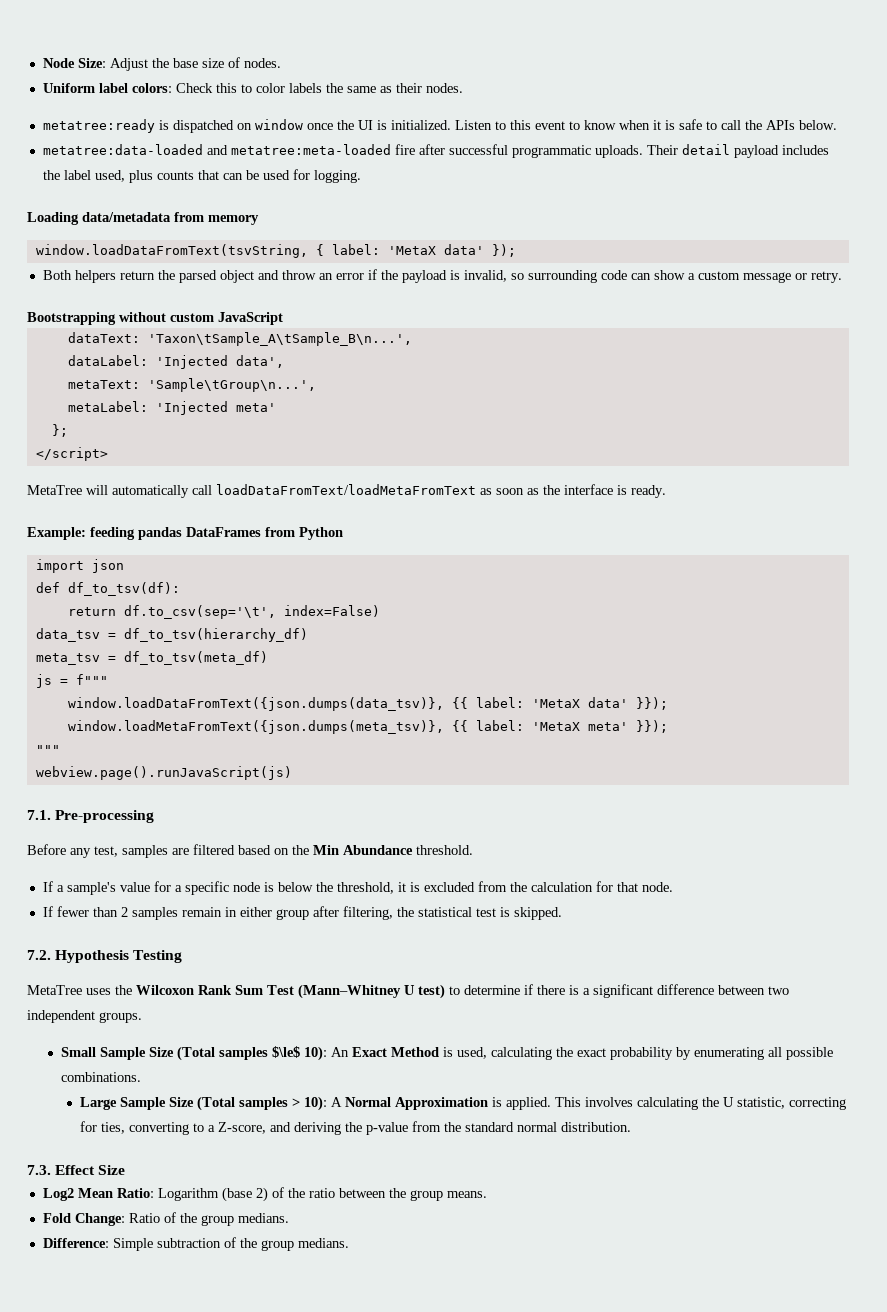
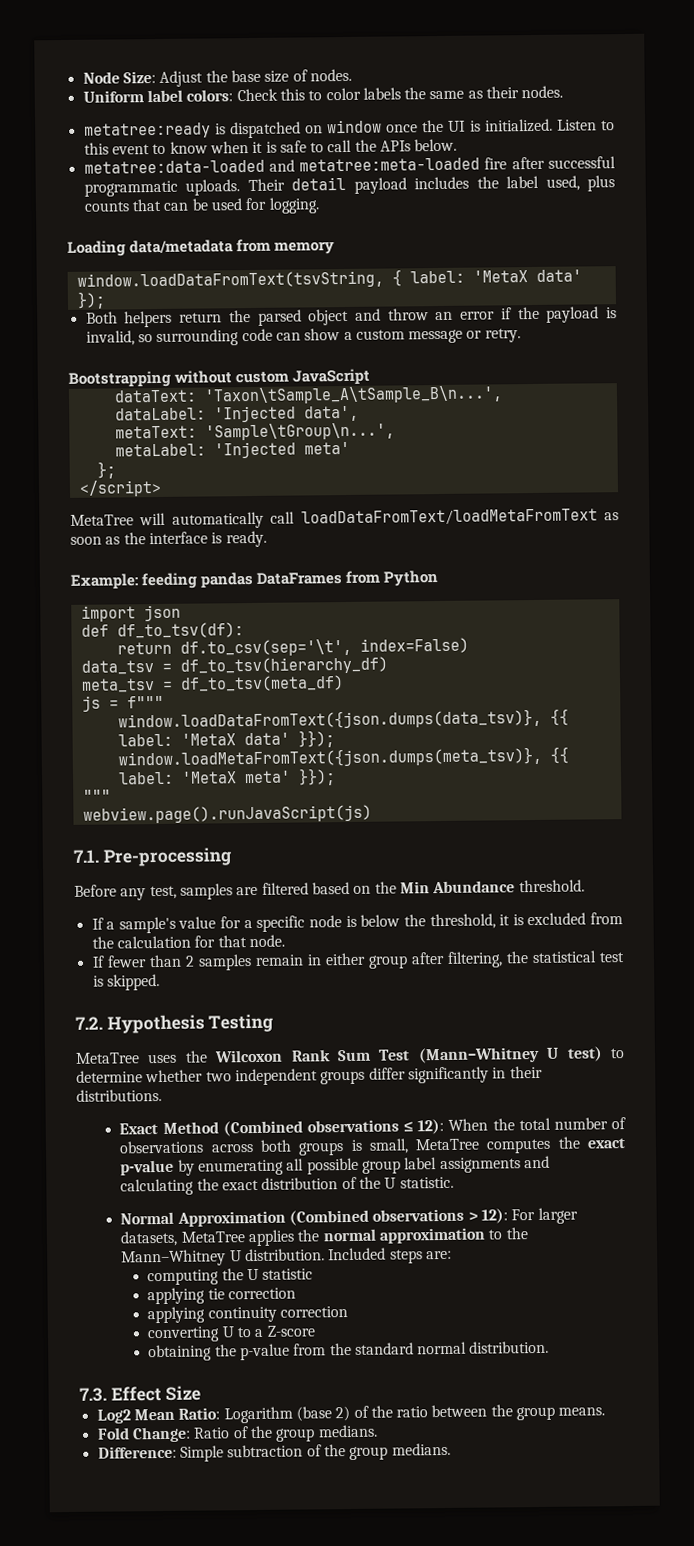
- MetaTree uses the Wilcoxon Rank Sum Test (Mann–Whitney U test) to determine if there is a significant difference between two independent groups.
- Small Sample Size (Total samples $\le$ 10): An Exact Method is used, calculating the exact probability by enumerating all possible combinations.
- Large Sample Size (Total samples > 10): A Normal Approximation is applied. This involves calculating the U statistic, correcting for ties, converting to a Z-score, and deriving the p-value from the standard normal distribution.
+ MetaTree uses the Wilcoxon Rank Sum Test (Mann–Whitney U test) to determine whether two independent groups differ significantly in their distributions.
+ Exact Method (Combined observations ≤ 12): When the total number of observations across both groups is small, MetaTree computes the exact p-value by enumerating all possible group label assignments and calculating the exact distribution of the U statistic.
+ Normal Approximation (Combined observations > 12): For larger datasets, MetaTree applies the normal approximation to the Mann–Whitney U distribution. Included steps are:
+ computing the U statistic
+ applying tie correction
+ applying continuity correction
+ converting U to a Z-score
+ obtaining the p-value from the standard normal distribution.

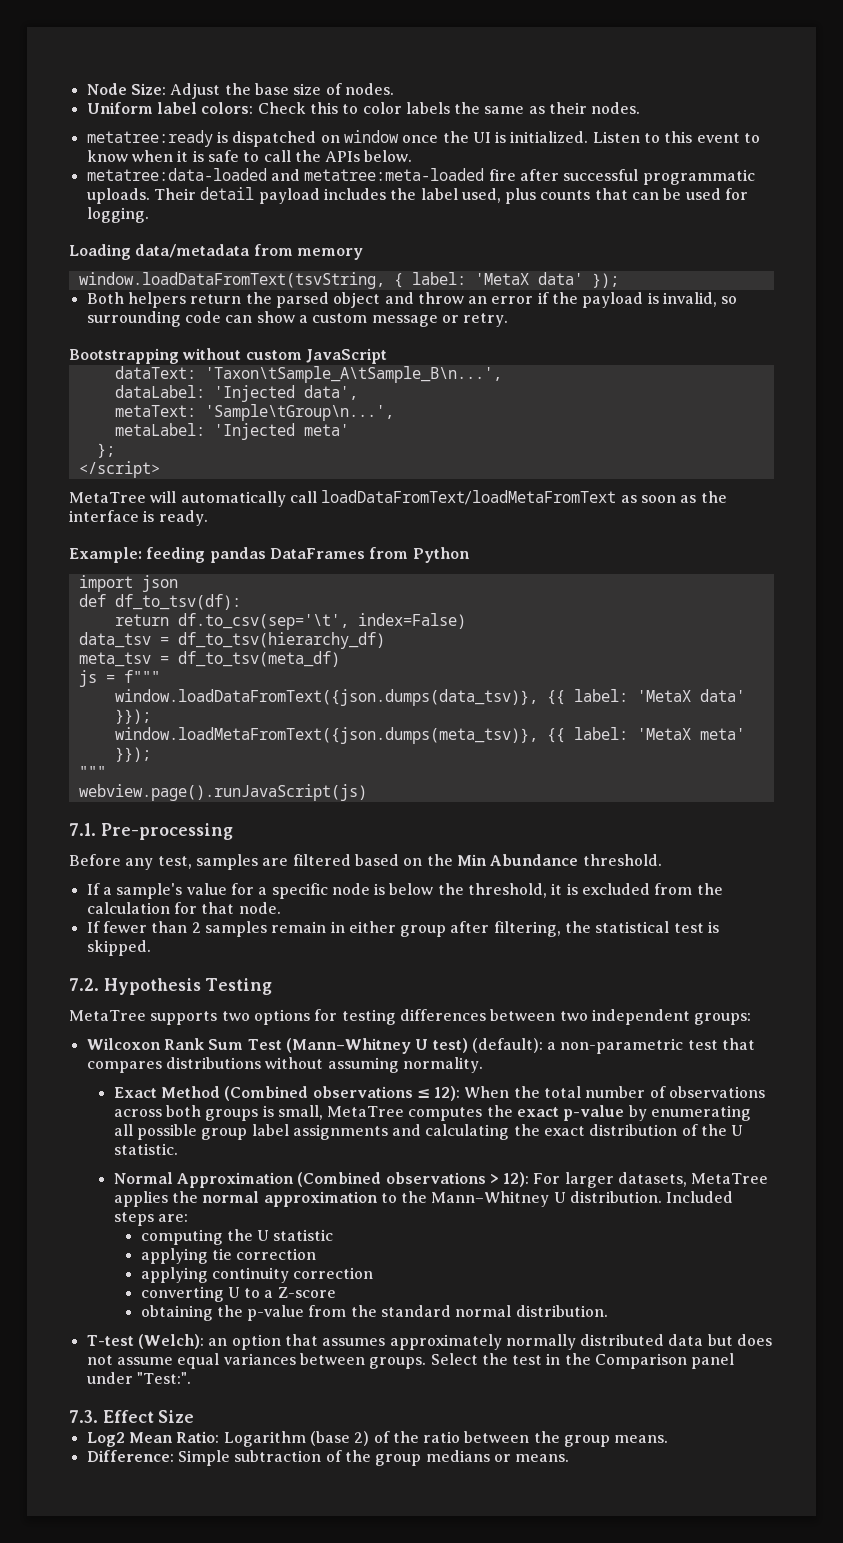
- MetaTree uses the Wilcoxon Rank Sum Test (Mann–Whitney U test) to determine whether two independent groups differ significantly in their distributions.
+ MetaTree supports two options for testing differences between two independent groups:
+ Wilcoxon Rank Sum Test (Mann–Whitney U test) (default): a non-parametric test that compares distributions without assuming normality.
+ T-test (Welch): an option that assumes approximately normally distributed data but does not assume equal variances between groups. Select the test in the Comparison panel under "Test:".
- Fold Change: Ratio of the group medians.
- Difference: Simple subtraction of the group medians.
+ Difference: Simple subtraction of the group medians or means.

